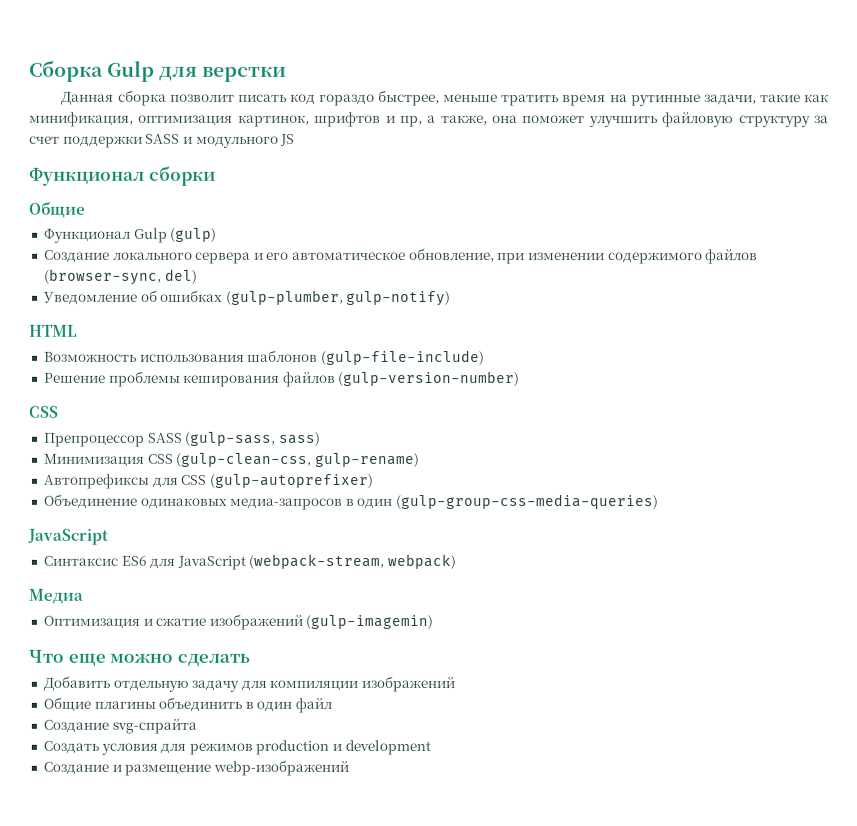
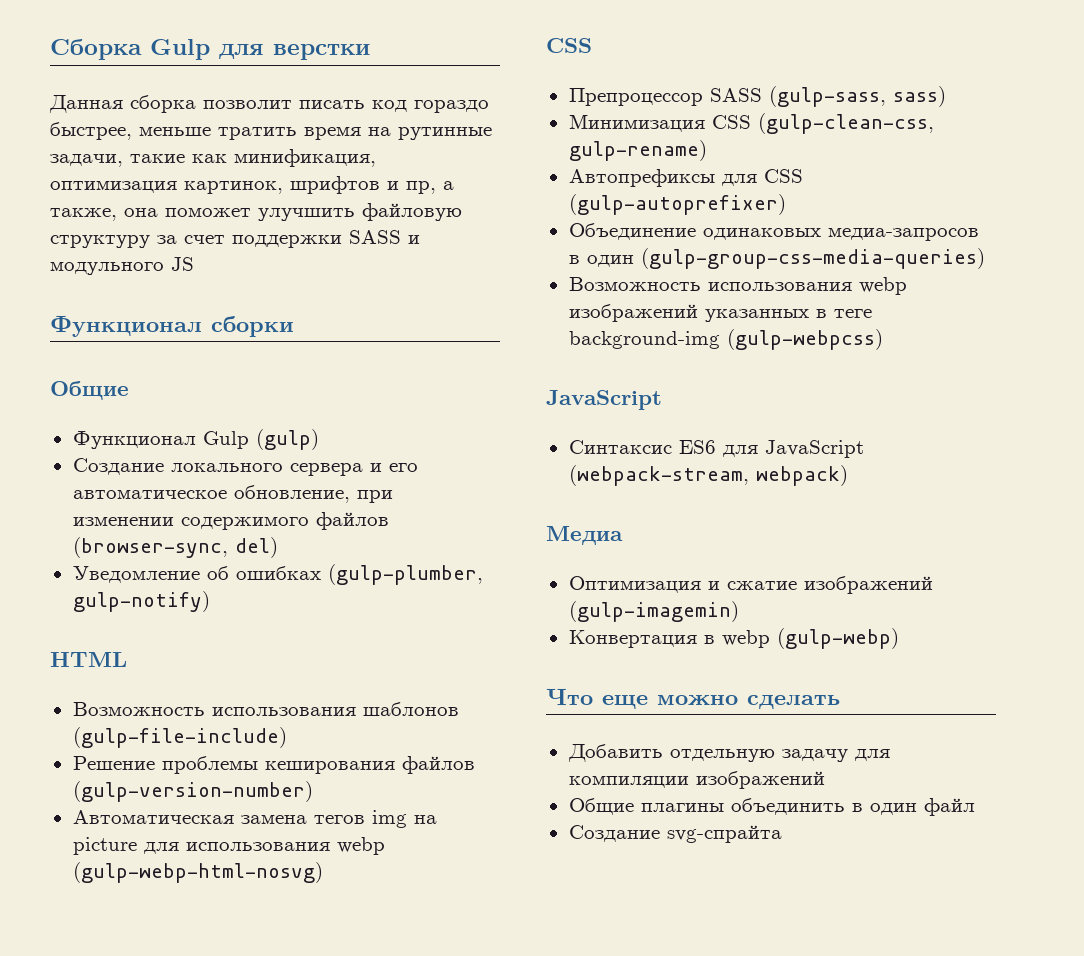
+ Автоматическая замена тегов img на picture для использования webp (gulp-webp-html-nosvg)
+ Возможность использования webp изображений указанных в теге background-img (gulp-webpcss)
+ Конвертация в webp (gulp-webp)
- Создать условия для режимов production и development
- Создание и размещение webp-изображений

